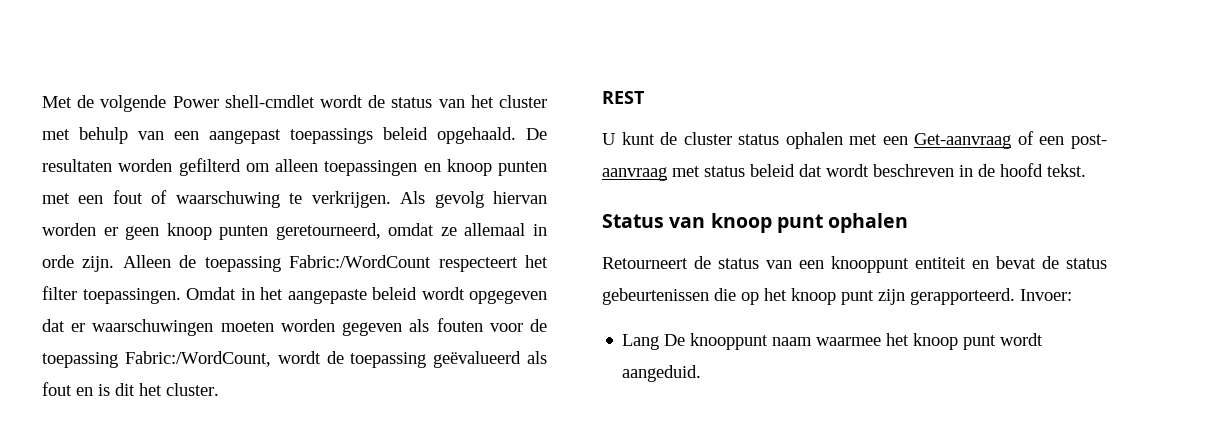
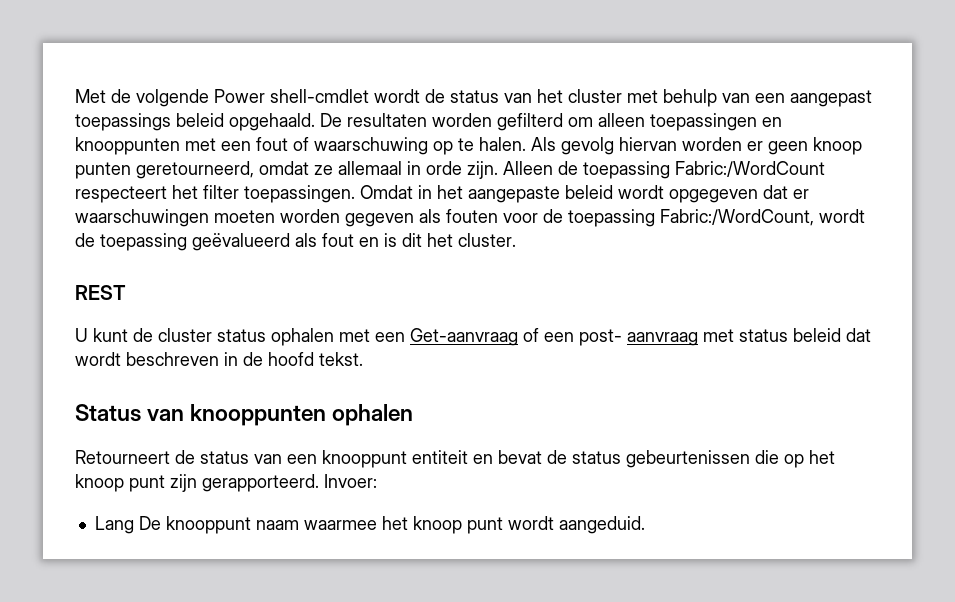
- De resultaten worden gefilterd om alleen toepassingen en knoop punten met een fout of waarschuwing te verkrijgen.
+ De resultaten worden gefilterd om alleen toepassingen en knooppunten met een fout of waarschuwing op te halen.
- Status van knoop punt ophalen
+ Status van knooppunten ophalen

